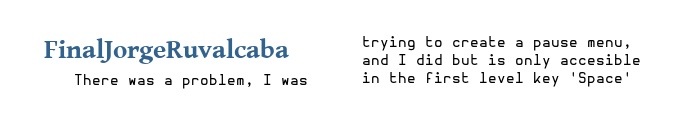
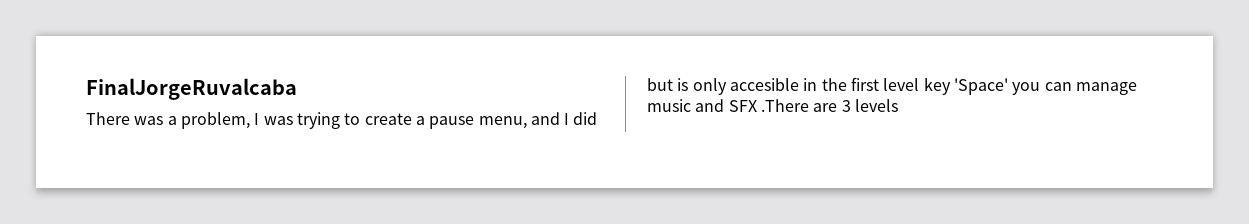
- There was a problem, I was trying to create a pause menu, and I did but is only accesible in the first level key 'Space'
+ There was a problem, I was trying to create a pause menu, and I did but is only accesible in the first level key 'Space' you can manage music and SFX .There are 3 levels

